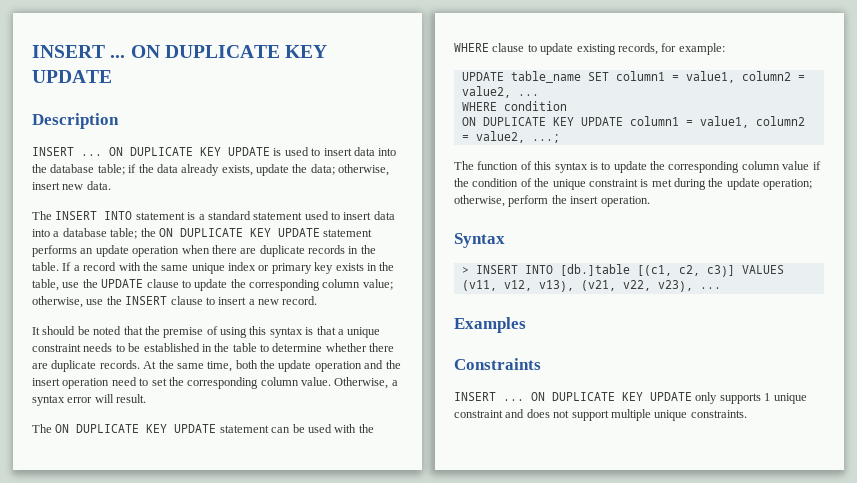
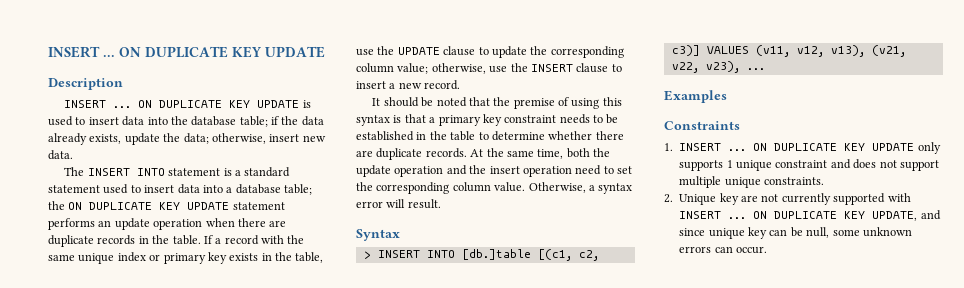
- It should be noted that the premise of using this syntax is that a unique constraint needs to be established in the table to determine whether there are duplicate records.
+ It should be noted that the premise of using this syntax is that a primary key constraint needs to be established in the table to determine whether there are duplicate records.
- The ON DUPLICATE KEY UPDATE statement can be used with the WHERE clause to update existing records, for example:
- UPDATE table_name SET column1 = value1, column2 = value2, ...
- WHERE condition
- ON DUPLICATE KEY UPDATE column1 = value1, column2 = value2, ...;
- The function of this syntax is to update the corresponding column value if the condition of the unique constraint is met during the update operation; otherwise, perform the insert operation.
  Constraints
- INSERT ...
+ 1. INSERT ...
+ 2. Unique key are not currently supported with INSERT ... ON DUPLICATE KEY UPDATE, and since unique key can be null, some unknown errors can occur.

